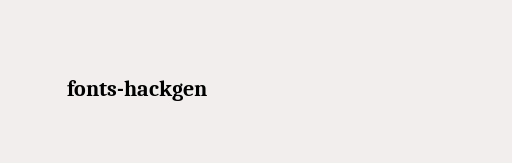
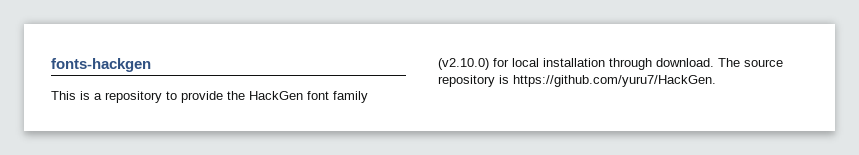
+ This is a repository to provide the HackGen font family (v2.10.0) for local installation through download. The source repository is https://github.com/yuru7/HackGen.

